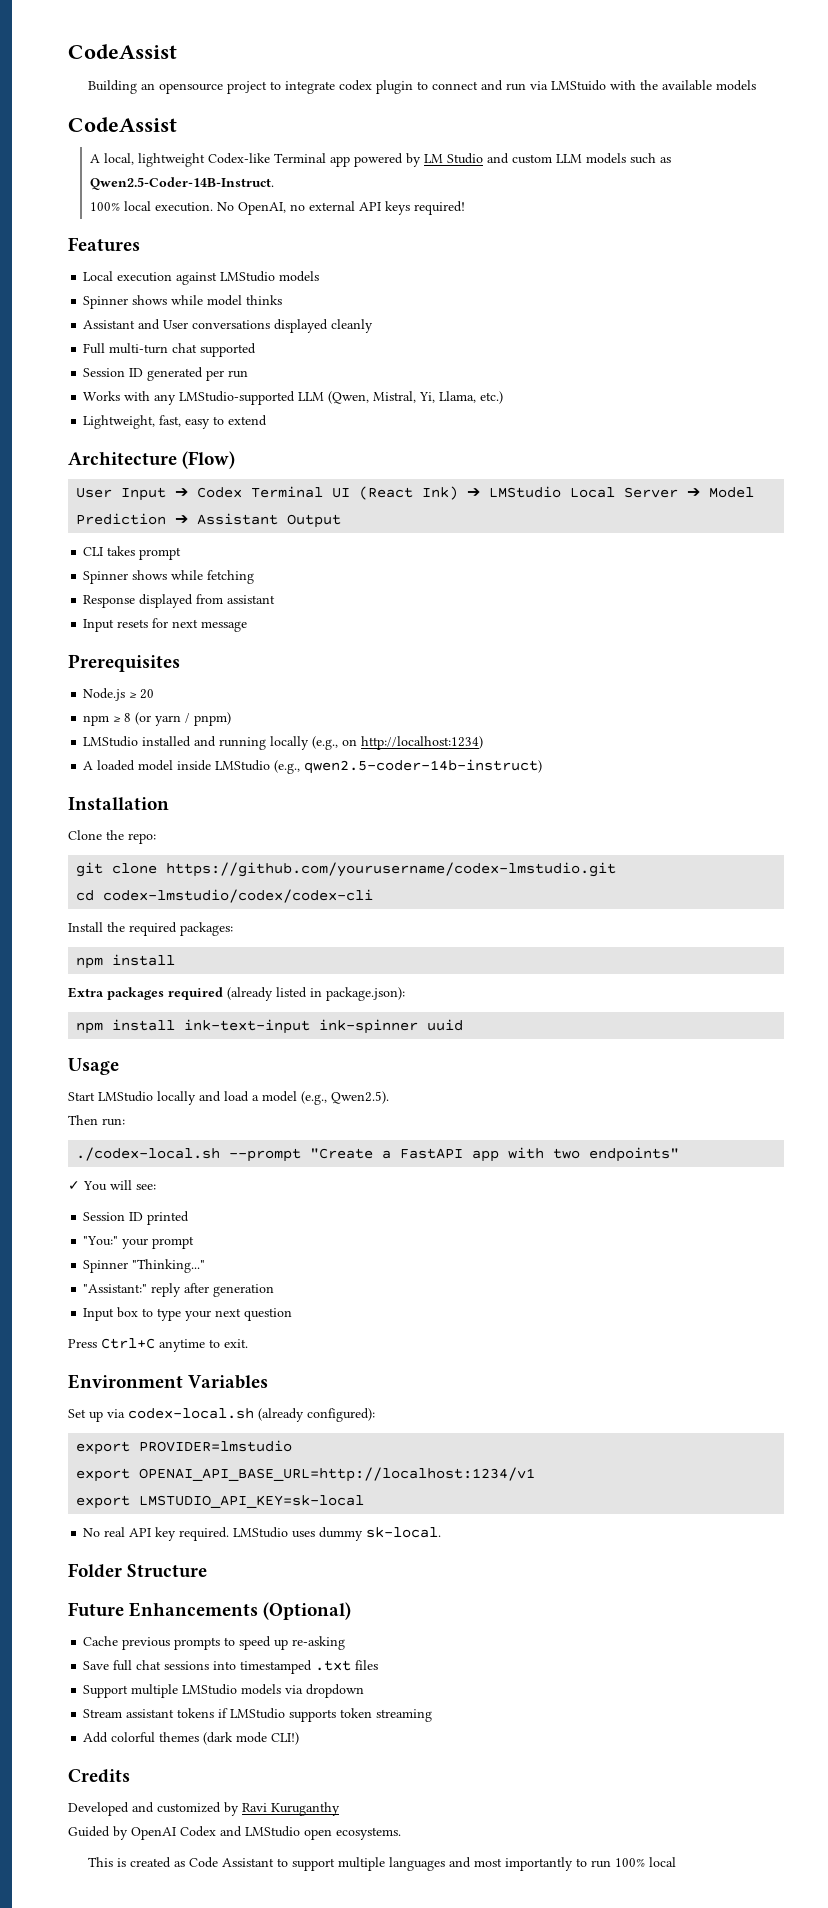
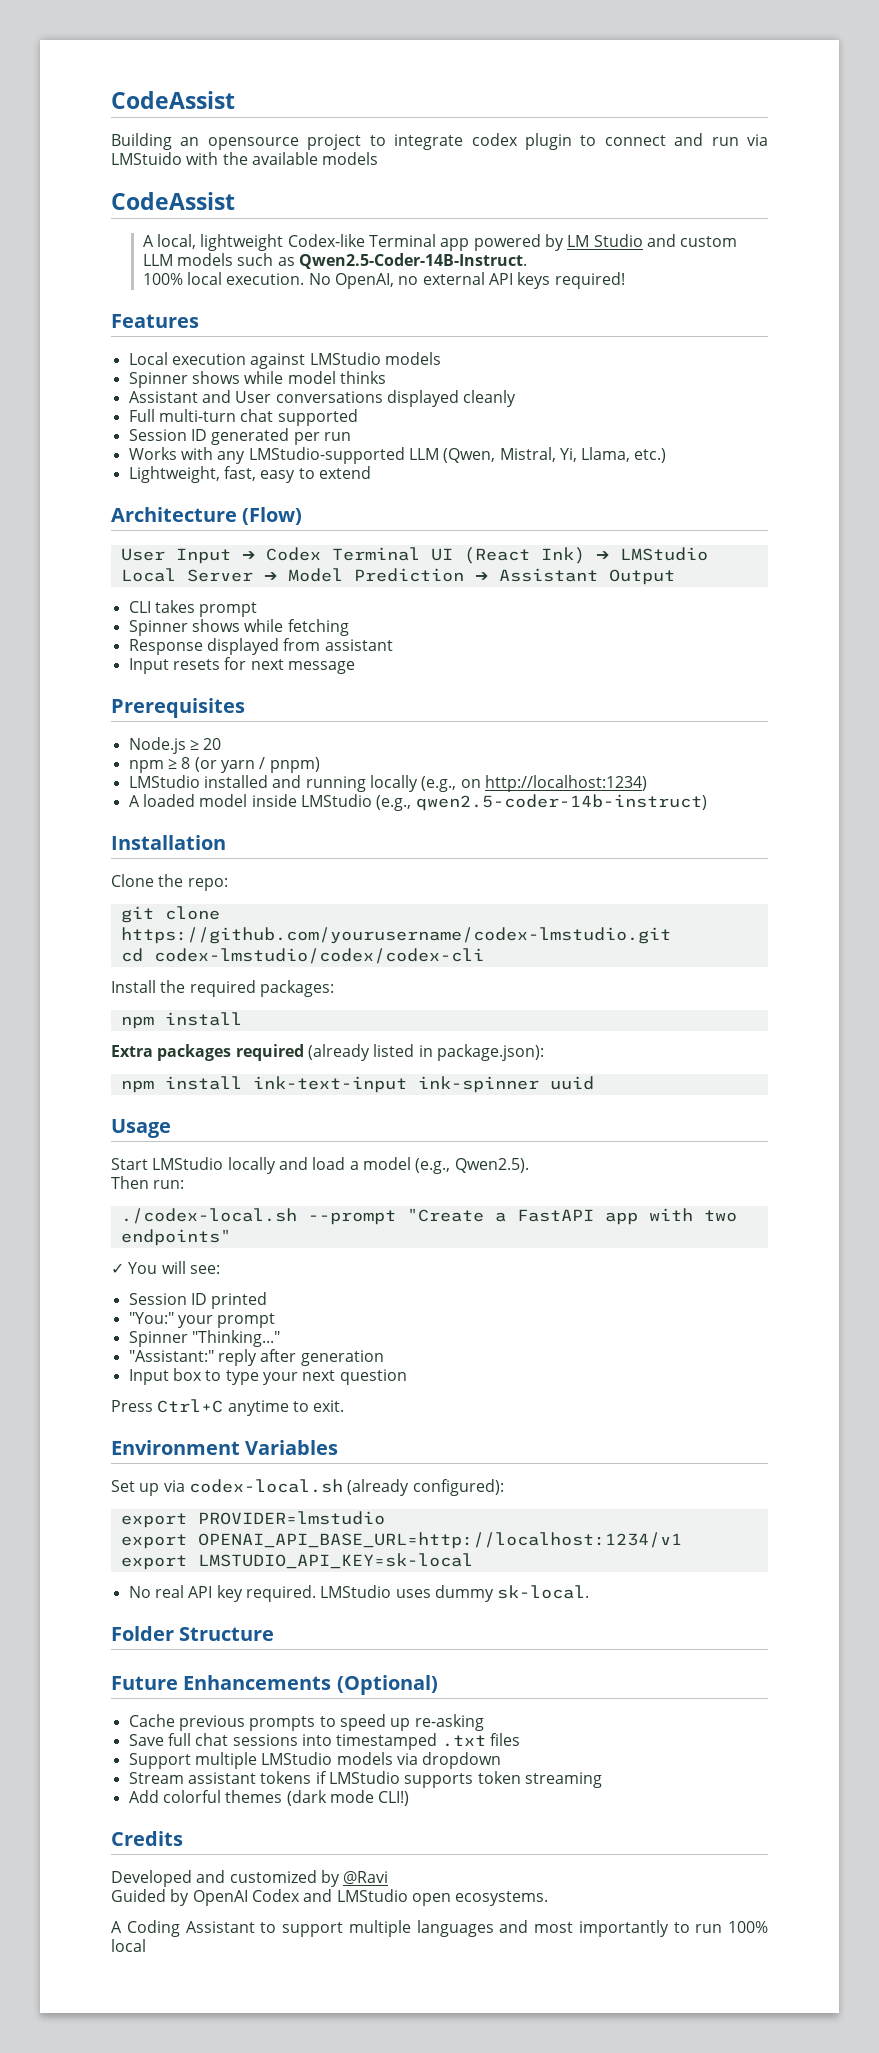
- Developed and customized by Ravi Kuruganthy
+ Developed and customized by @Ravi
- This is created as Code Assistant to support multiple languages and most importantly to run 100% local
+ A Coding Assistant to support multiple languages and most importantly to run 100% local

